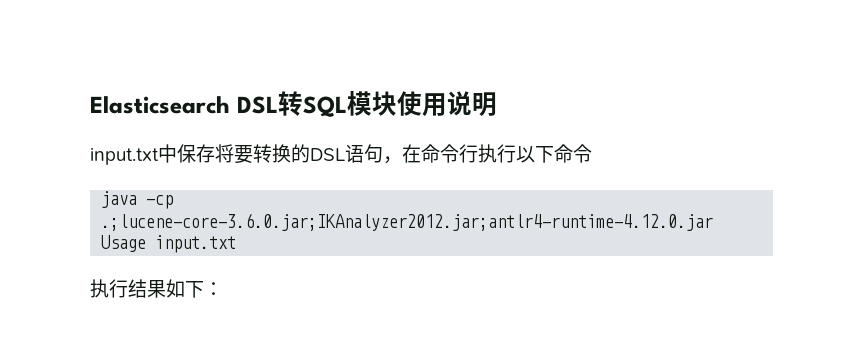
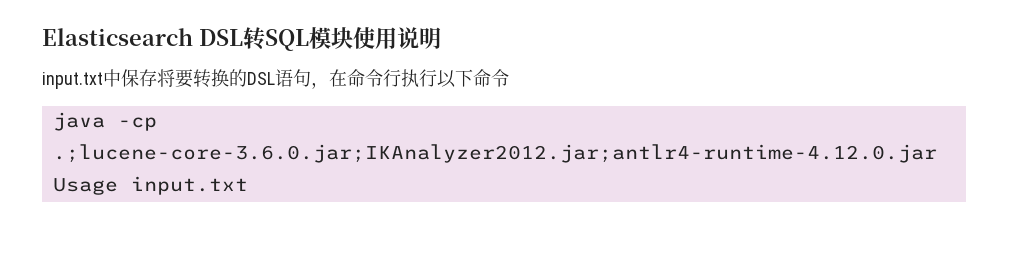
- 执行结果如下：

